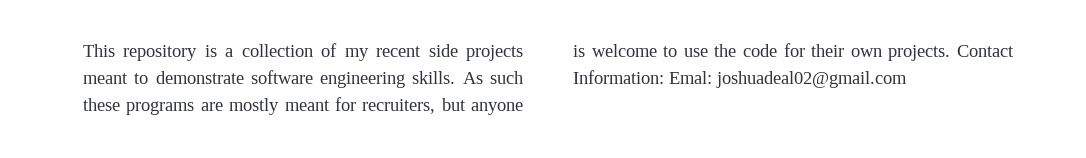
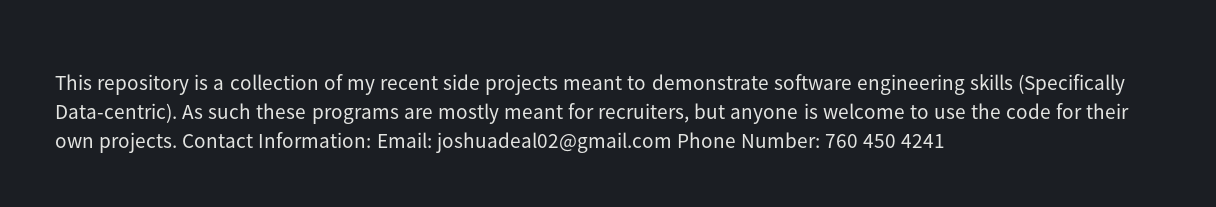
- This repository is a collection of my recent side projects meant to demonstrate software engineering skills.
+ This repository is a collection of my recent side projects meant to demonstrate software engineering skills (Specifically Data-centric).
- Contact Information: Emal: joshuadeal02@gmail.com
+ Contact Information: Email: joshuadeal02@gmail.com Phone Number: 760 450 4241

